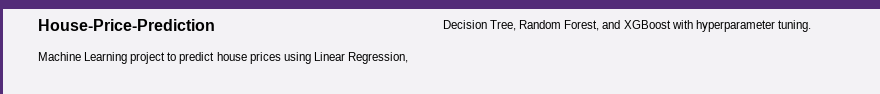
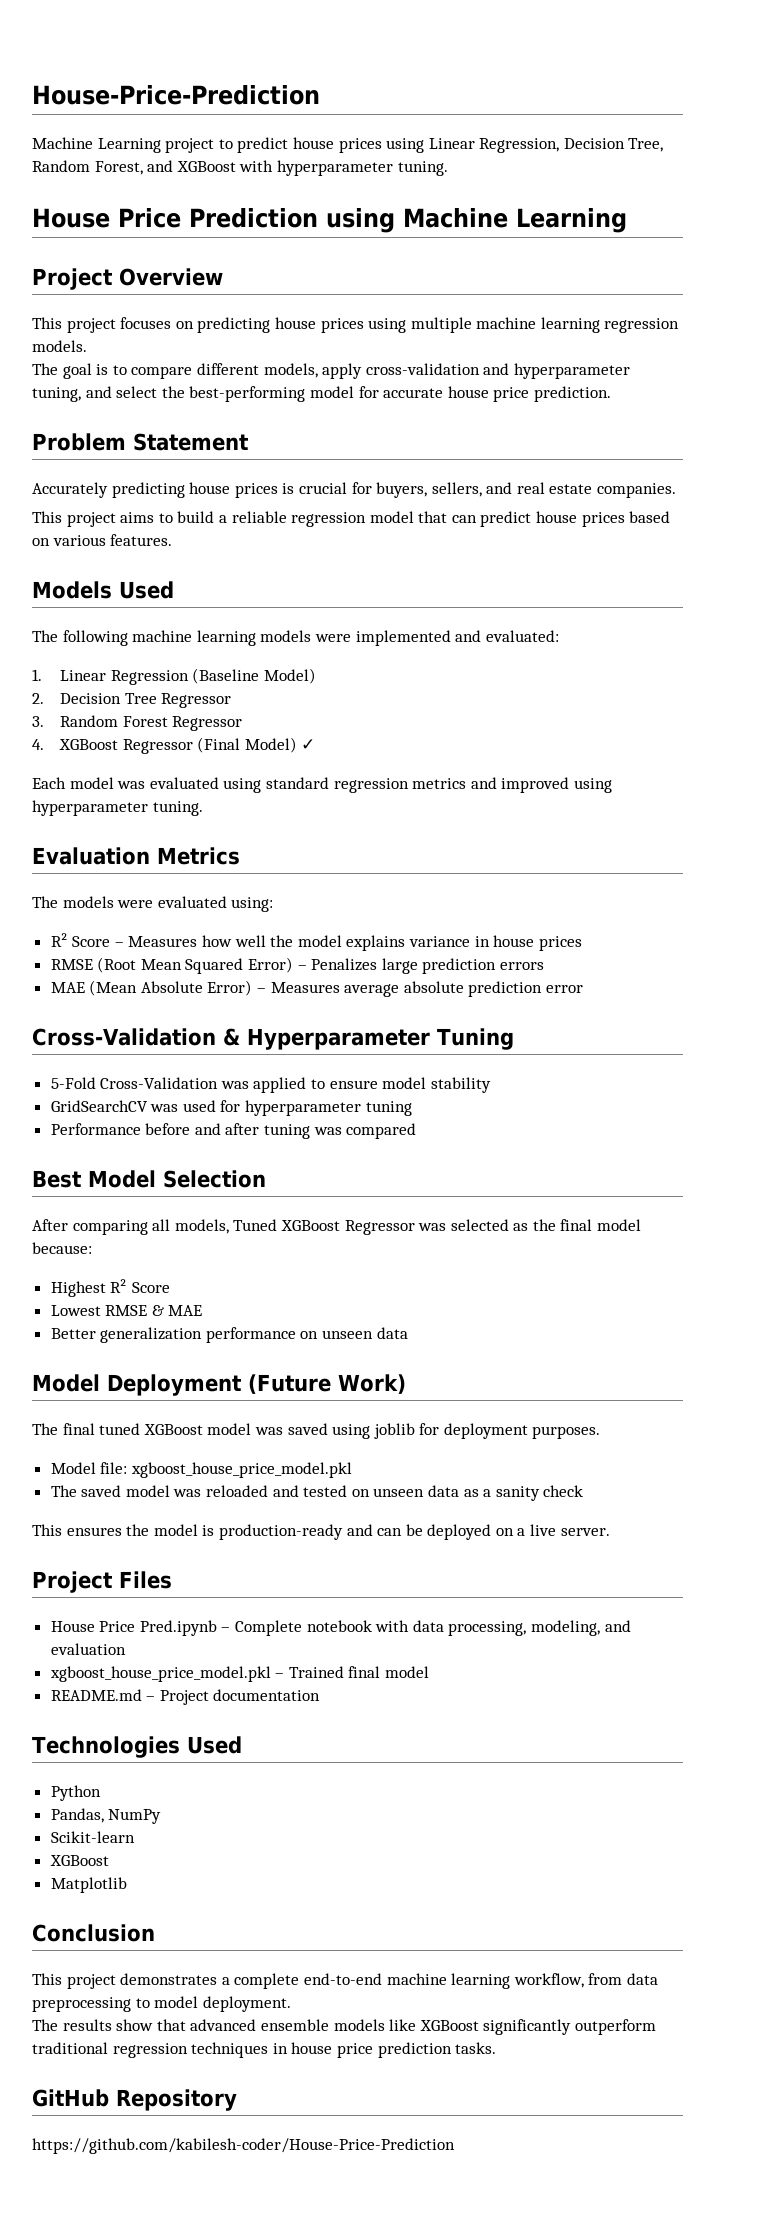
+ House Price Prediction using Machine Learning
+ Project Overview
+ This project focuses on predicting house prices using multiple machine learning regression models.
+ The goal is to compare different models, apply cross-validation and hyperparameter tuning, and select the best-performing model for accurate house price prediction.
+ Problem Statement
+ Accurately predicting house prices is crucial for buyers, sellers, and real estate companies.
+ This project aims to build a reliable regression model that can predict house prices based on various features.
+ Models Used
+ The following machine learning models were implemented and evaluated:
+ 1. Linear Regression (Baseline Model)
+ 2. Decision Tree Regressor
+ 3. Random Forest Regressor
+ 4. XGBoost Regressor (Final Model) ✓
+ Each model was evaluated using standard regression metrics and improved using hyperparameter tuning.
+ Evaluation Metrics
+ The models were evaluated using:
+ R² Score – Measures how well the model explains variance in house prices
+ RMSE (Root Mean Squared Error) – Penalizes large prediction errors
+ MAE (Mean Absolute Error) – Measures average absolute prediction error
+ Cross-Validation & Hyperparameter Tuning
+ 5-Fold Cross-Validation was applied to ensure model stability
+ GridSearchCV was used for hyperparameter tuning
+ Performance before and after tuning was compared
+ Best Model Selection
+ After comparing all models, Tuned XGBoost Regressor was selected as the final model because:
+ Highest R² Score
+ Lowest RMSE & MAE
+ Better generalization performance on unseen data
+ Model Deployment (Future Work)
+ The final tuned XGBoost model was saved using joblib for deployment purposes.
+ Model file: xgboost_house_price_model.pkl
+ The saved model was reloaded and tested on unseen data as a sanity check
+ This ensures the model is production-ready and can be deployed on a live server.
+ Project Files
+ House Price Pred.ipynb – Complete notebook with data processing, modeling, and evaluation
+ xgboost_house_price_model.pkl – Trained final model
+ README.md – Project documentation
+ Technologies Used
+ Python
+ Pandas, NumPy
+ Scikit-learn
+ XGBoost
+ Matplotlib
+ Conclusion
+ This project demonstrates a complete end-to-end machine learning workflow, from data preprocessing to model deployment.
+ The results show that advanced ensemble models like XGBoost significantly outperform traditional regression techniques in house price prediction tasks.
+ GitHub Repository
+ https://github.com/kabilesh-coder/House-Price-Prediction

